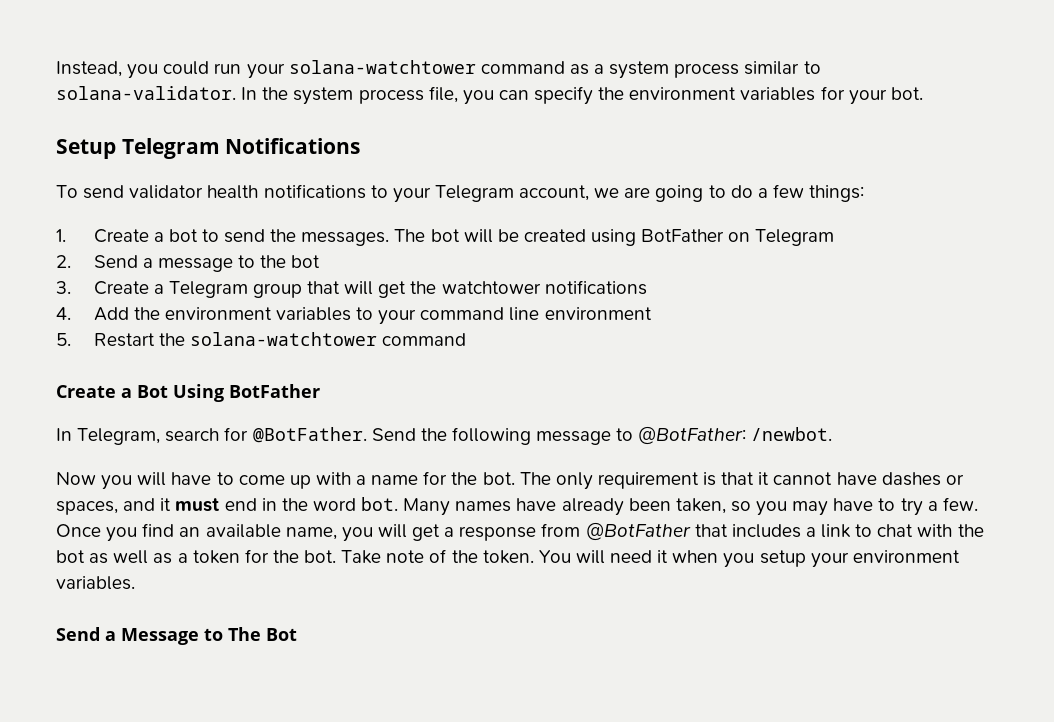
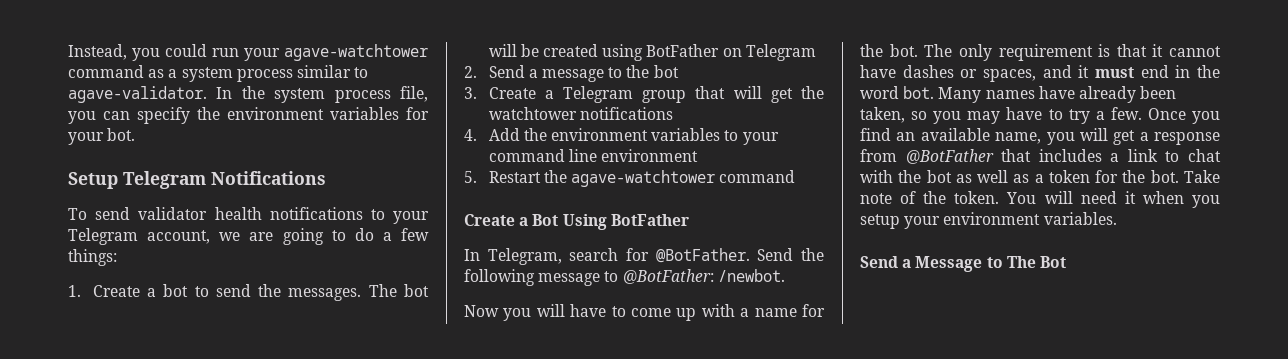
- Instead, you could run your solana-watchtower command as a system process similar to solana-validator.
+ Instead, you could run your agave-watchtower command as a system process similar to agave-validator.
- 5. Restart the solana-watchtower command
+ 5. Restart the agave-watchtower command

